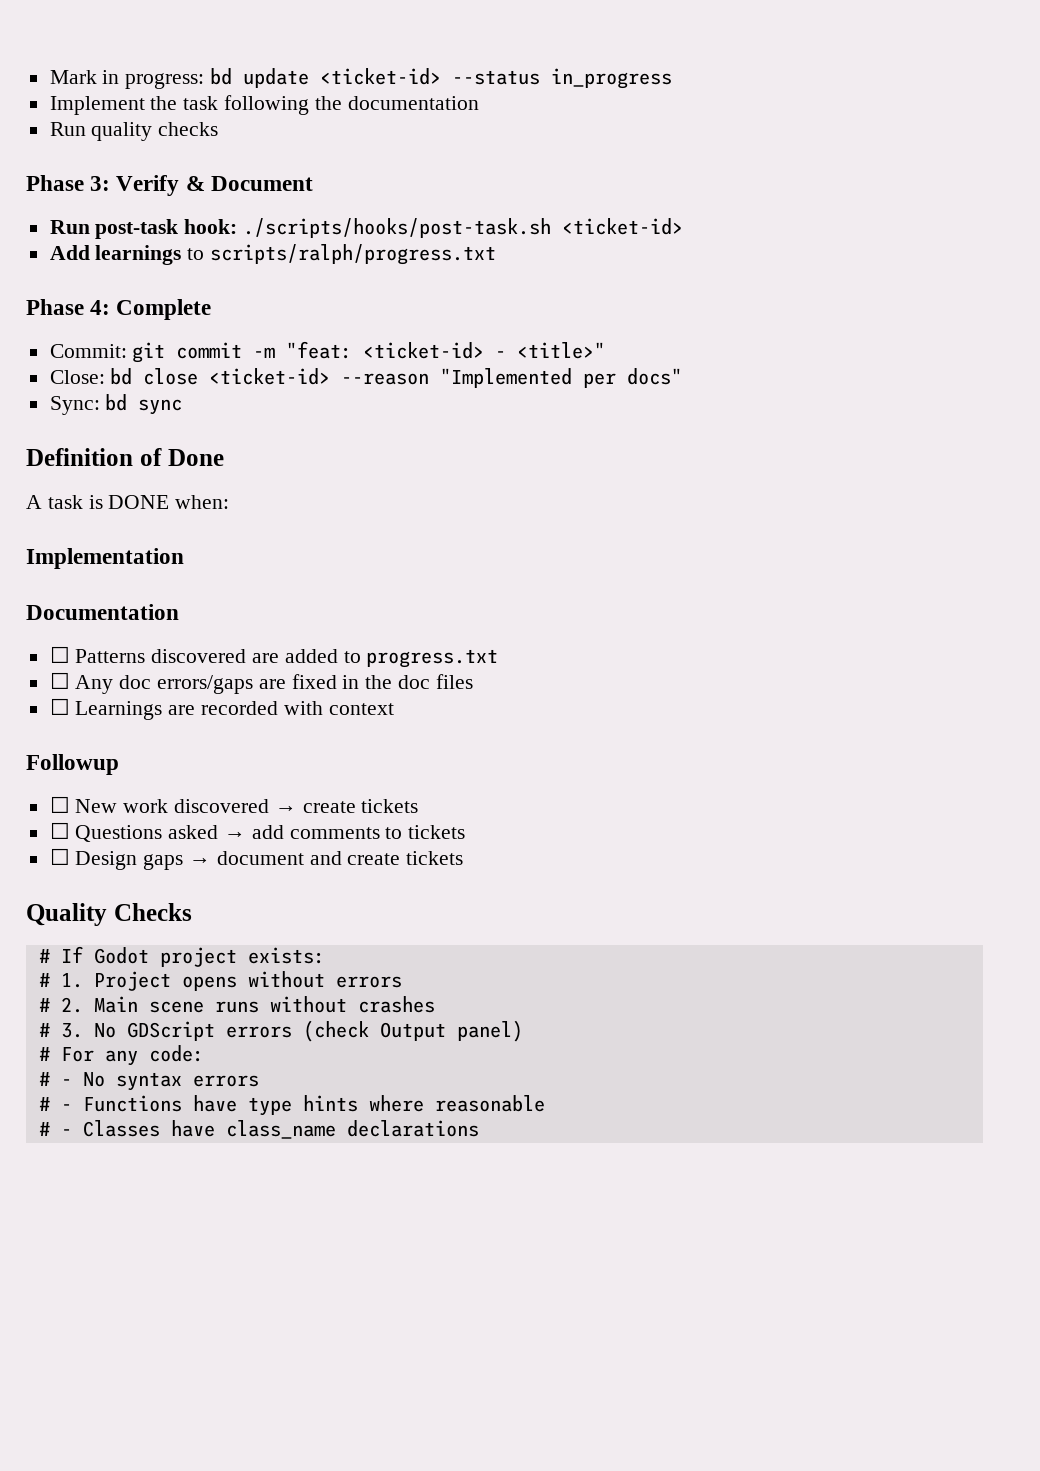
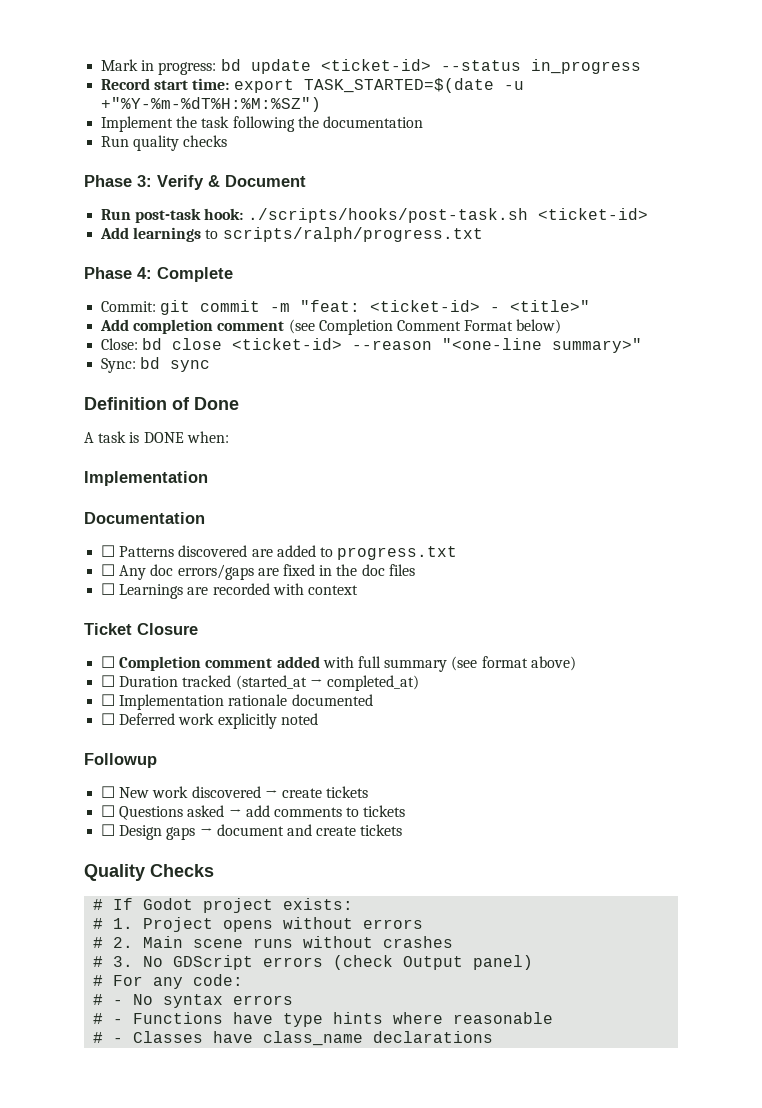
+ Record start time: export TASK_STARTED=$(date -u +"%Y-%m-%dT%H:%M:%SZ")
+ Add completion comment (see Completion Comment Format below)
- Close: bd close <ticket-id> --reason "Implemented per docs"
+ Close: bd close <ticket-id> --reason "<one-line summary>"
+ Ticket Closure
+ ☐ Completion comment added with full summary (see format above)
+ ☐ Duration tracked (started_at → completed_at)
+ ☐ Implementation rationale documented
+ ☐ Deferred work explicitly noted

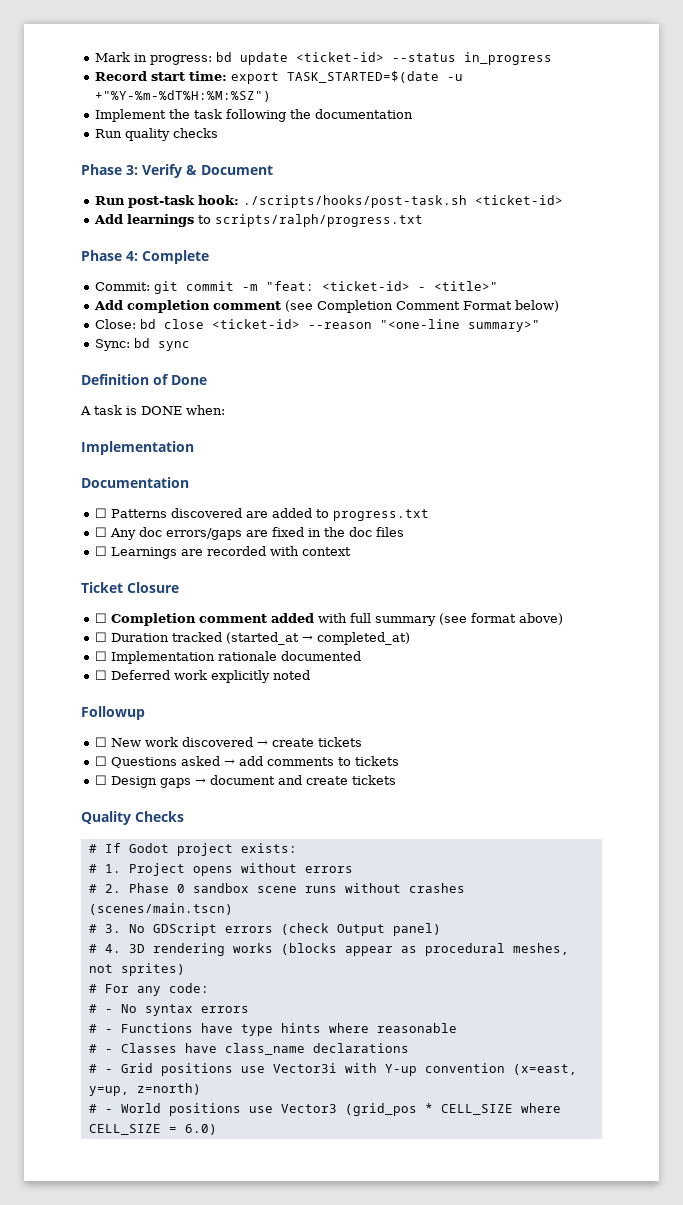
- # 2. Main scene runs without crashes
+ # 2. Phase 0 sandbox scene runs without crashes (scenes/main.tscn)
+ # 4. 3D rendering works (blocks appear as procedural meshes, not sprites)
+ # - Grid positions use Vector3i with Y-up convention (x=east, y=up, z=north)
+ # - World positions use Vector3 (grid_pos * CELL_SIZE where CELL_SIZE = 6.0)

